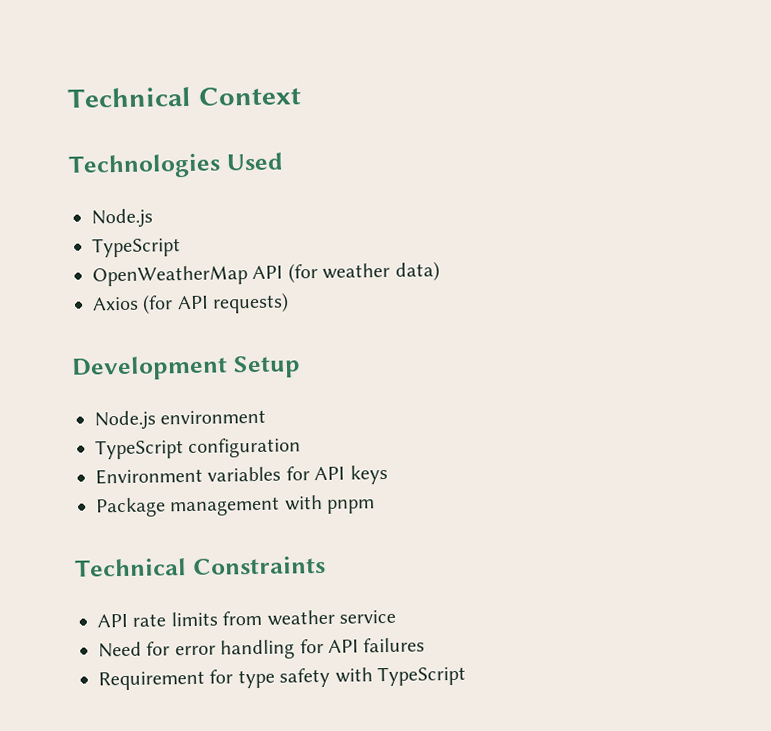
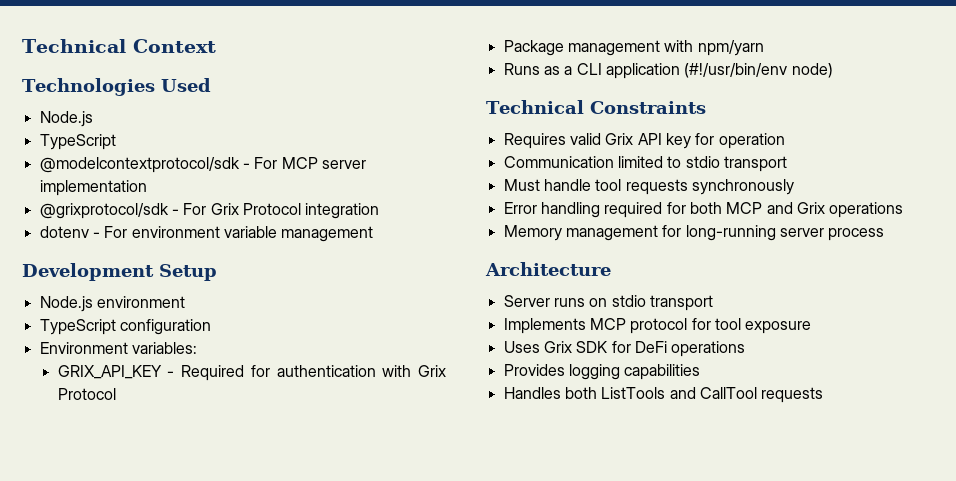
- OpenWeatherMap API (for weather data)
- Axios (for API requests)
+ @modelcontextprotocol/sdk - For MCP server implementation
+ @grixprotocol/sdk - For Grix Protocol integration
+ dotenv - For environment variable management
- Environment variables for API keys
- Package management with pnpm
+ Environment variables:
+ GRIX_API_KEY - Required for authentication with Grix Protocol
+ Package management with npm/yarn
+ Runs as a CLI application (#!/usr/bin/env node)
  Technical Constraints
- API rate limits from weather service
- Need for error handling for API failures
- Requirement for type safety with TypeScript
+ Requires valid Grix API key for operation
+ Communication limited to stdio transport
+ Must handle tool requests synchronously
+ Error handling required for both MCP and Grix operations
+ Memory management for long-running server process
+ Architecture
+ Server runs on stdio transport
+ Implements MCP protocol for tool exposure
+ Uses Grix SDK for DeFi operations
+ Provides logging capabilities
+ Handles both ListTools and CallTool requests

